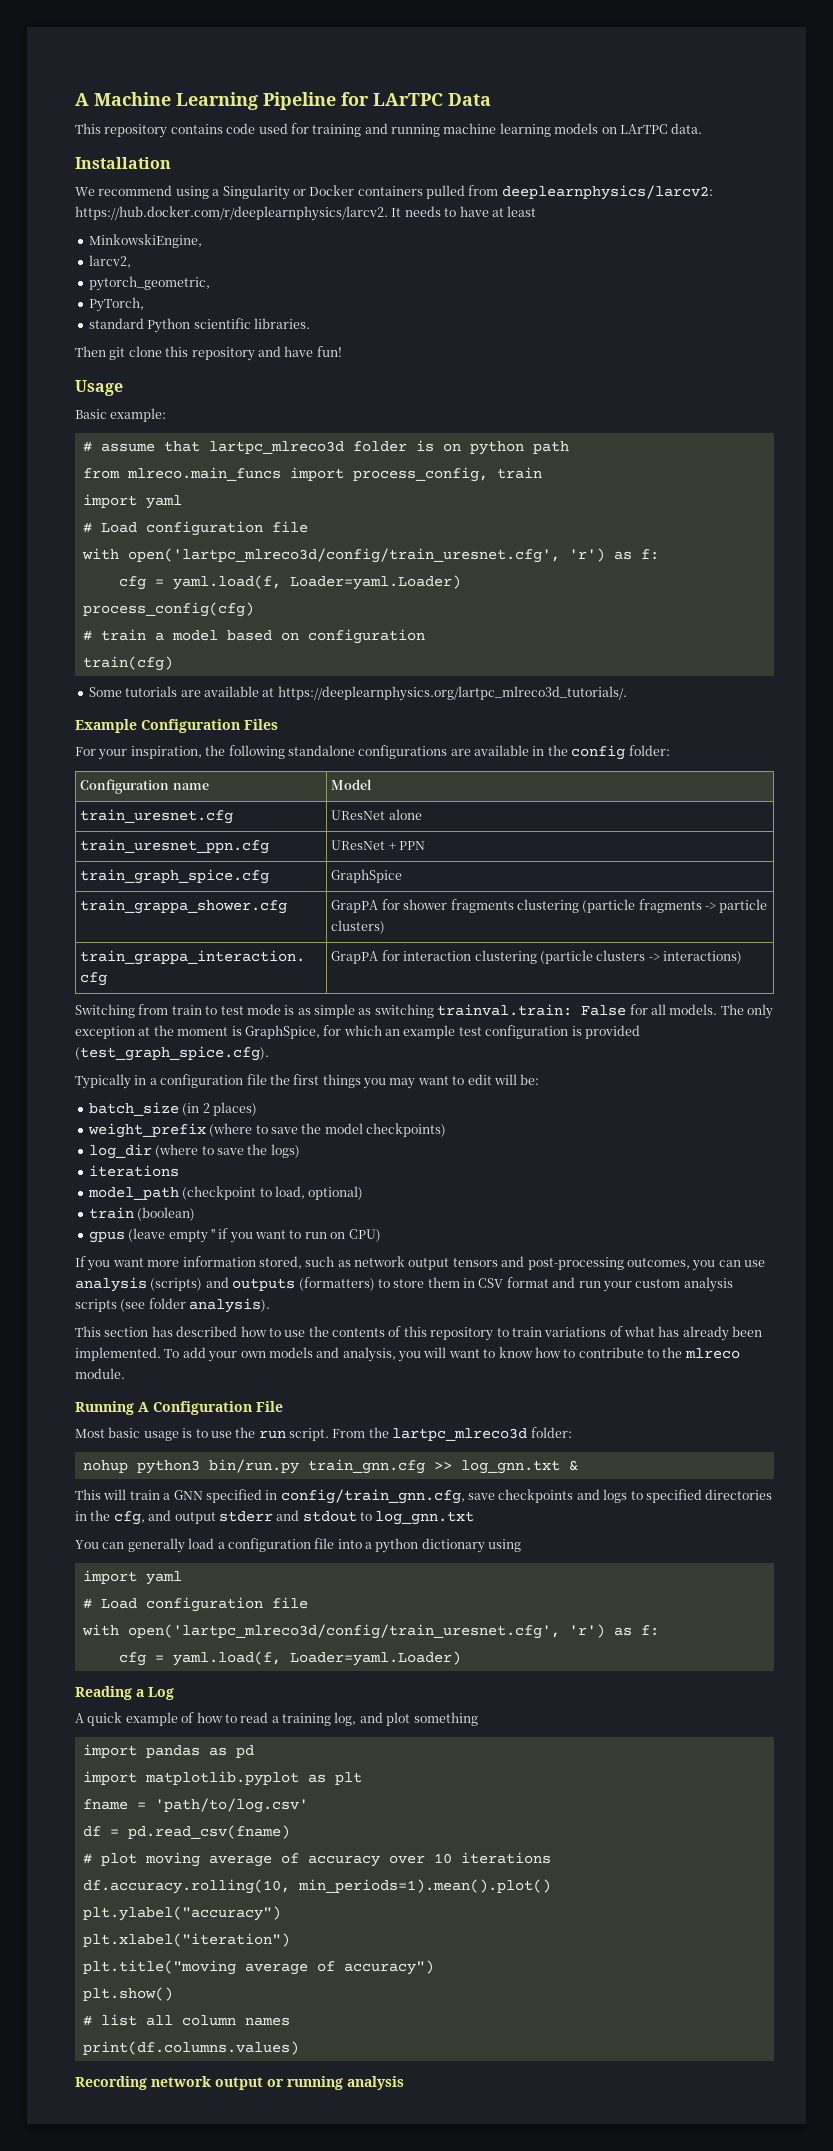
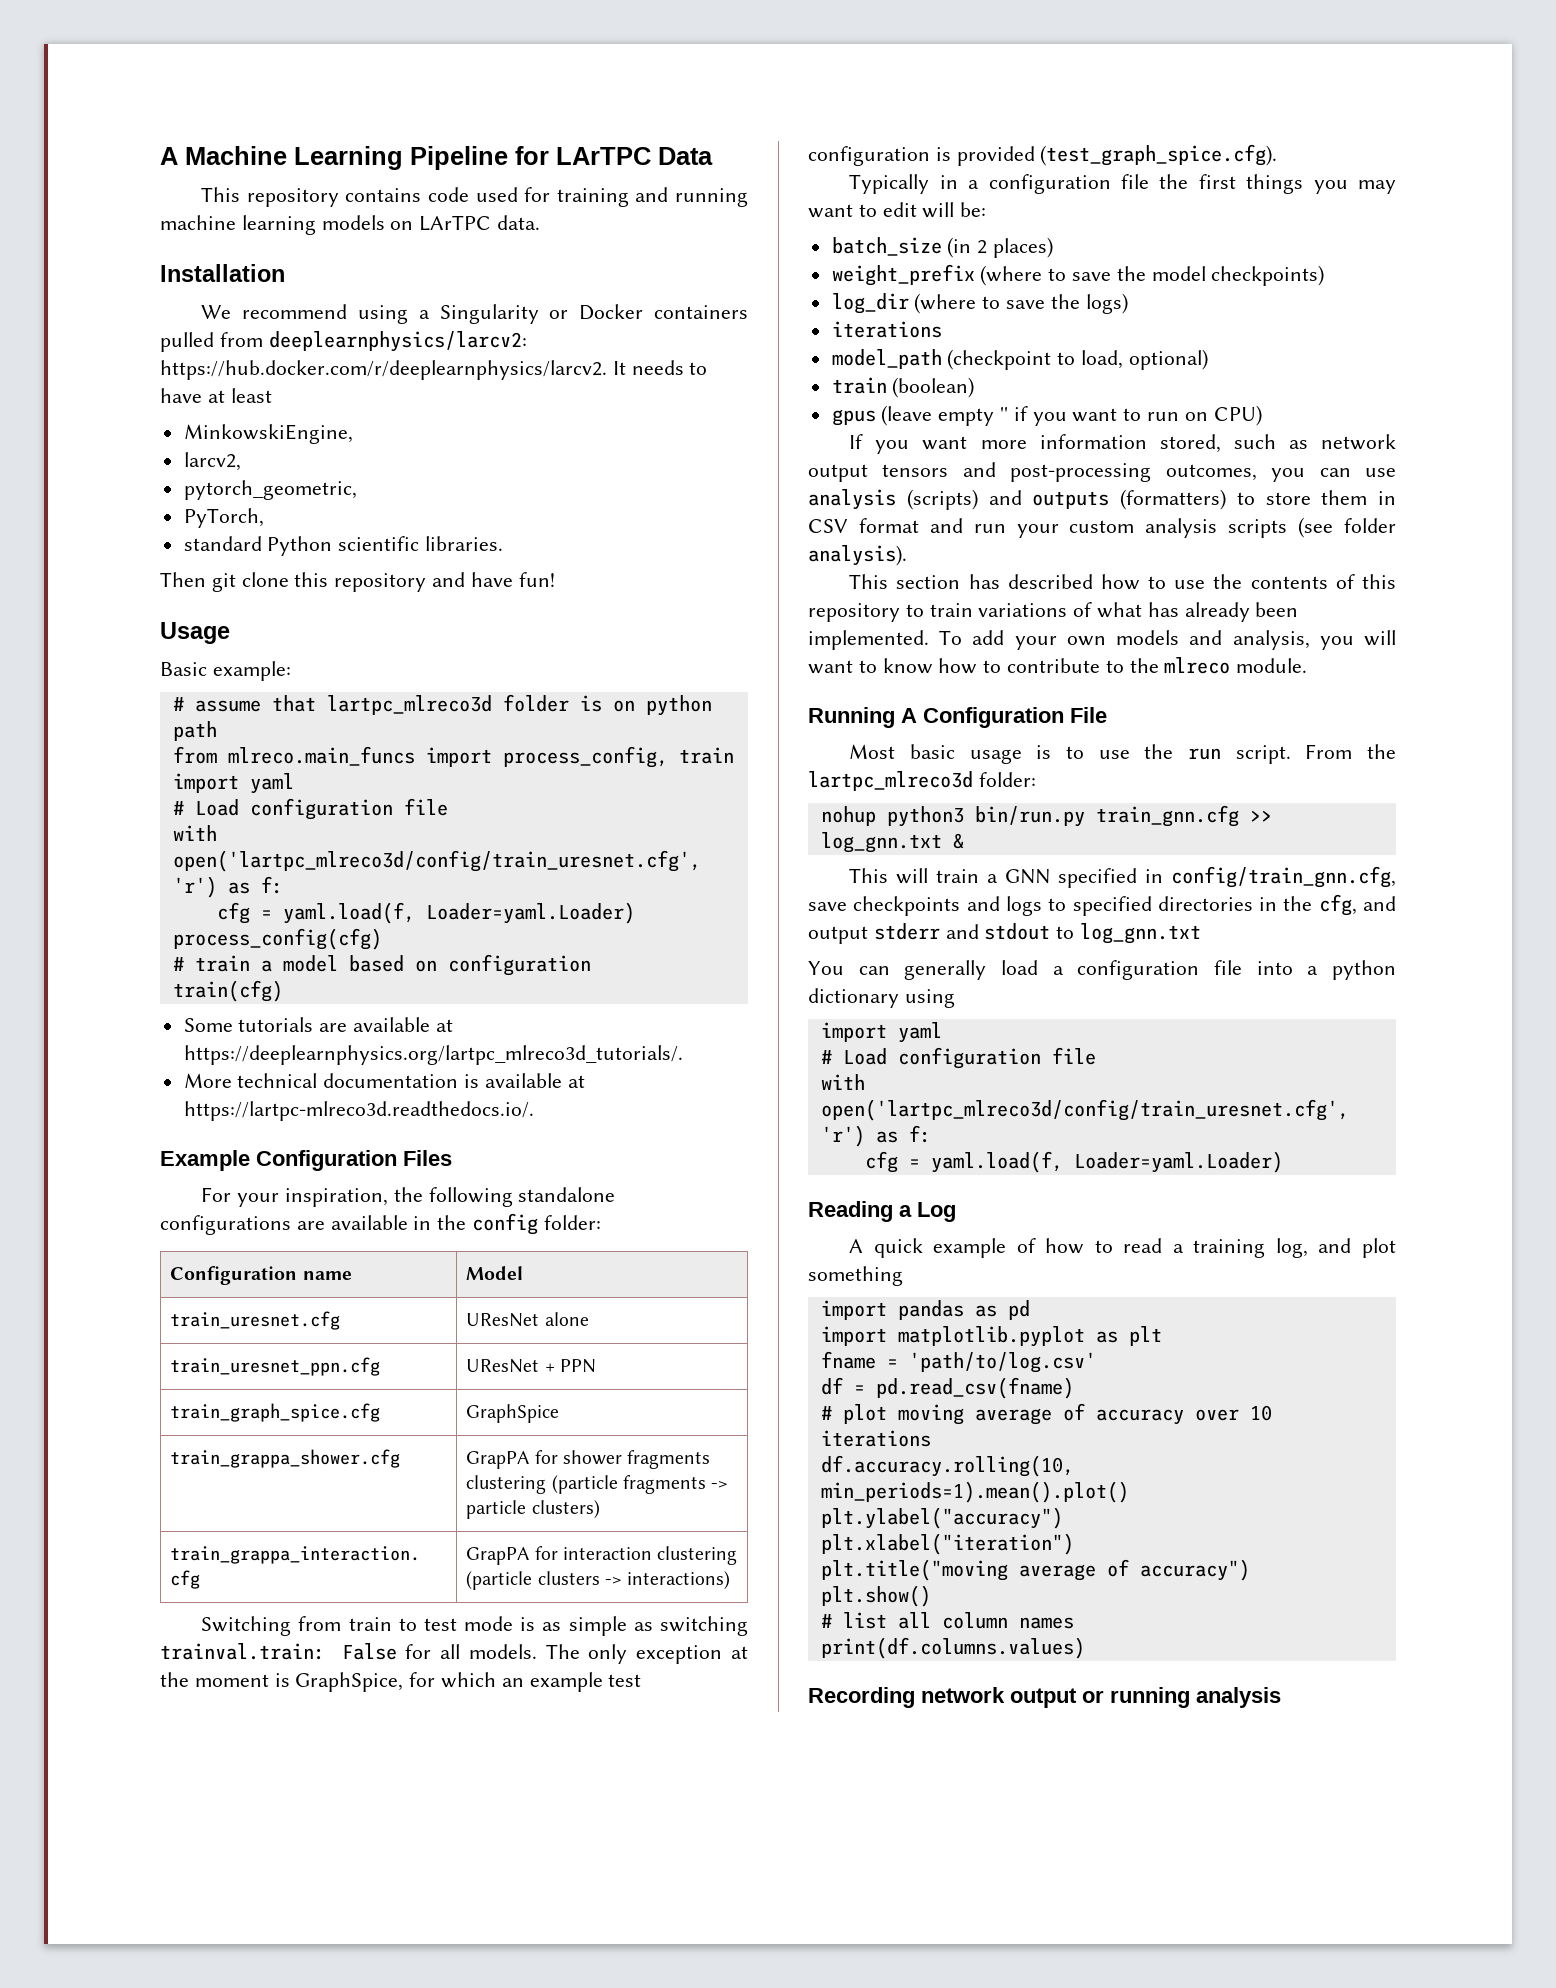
+ More technical documentation is available at https://lartpc-mlreco3d.readthedocs.io/.

